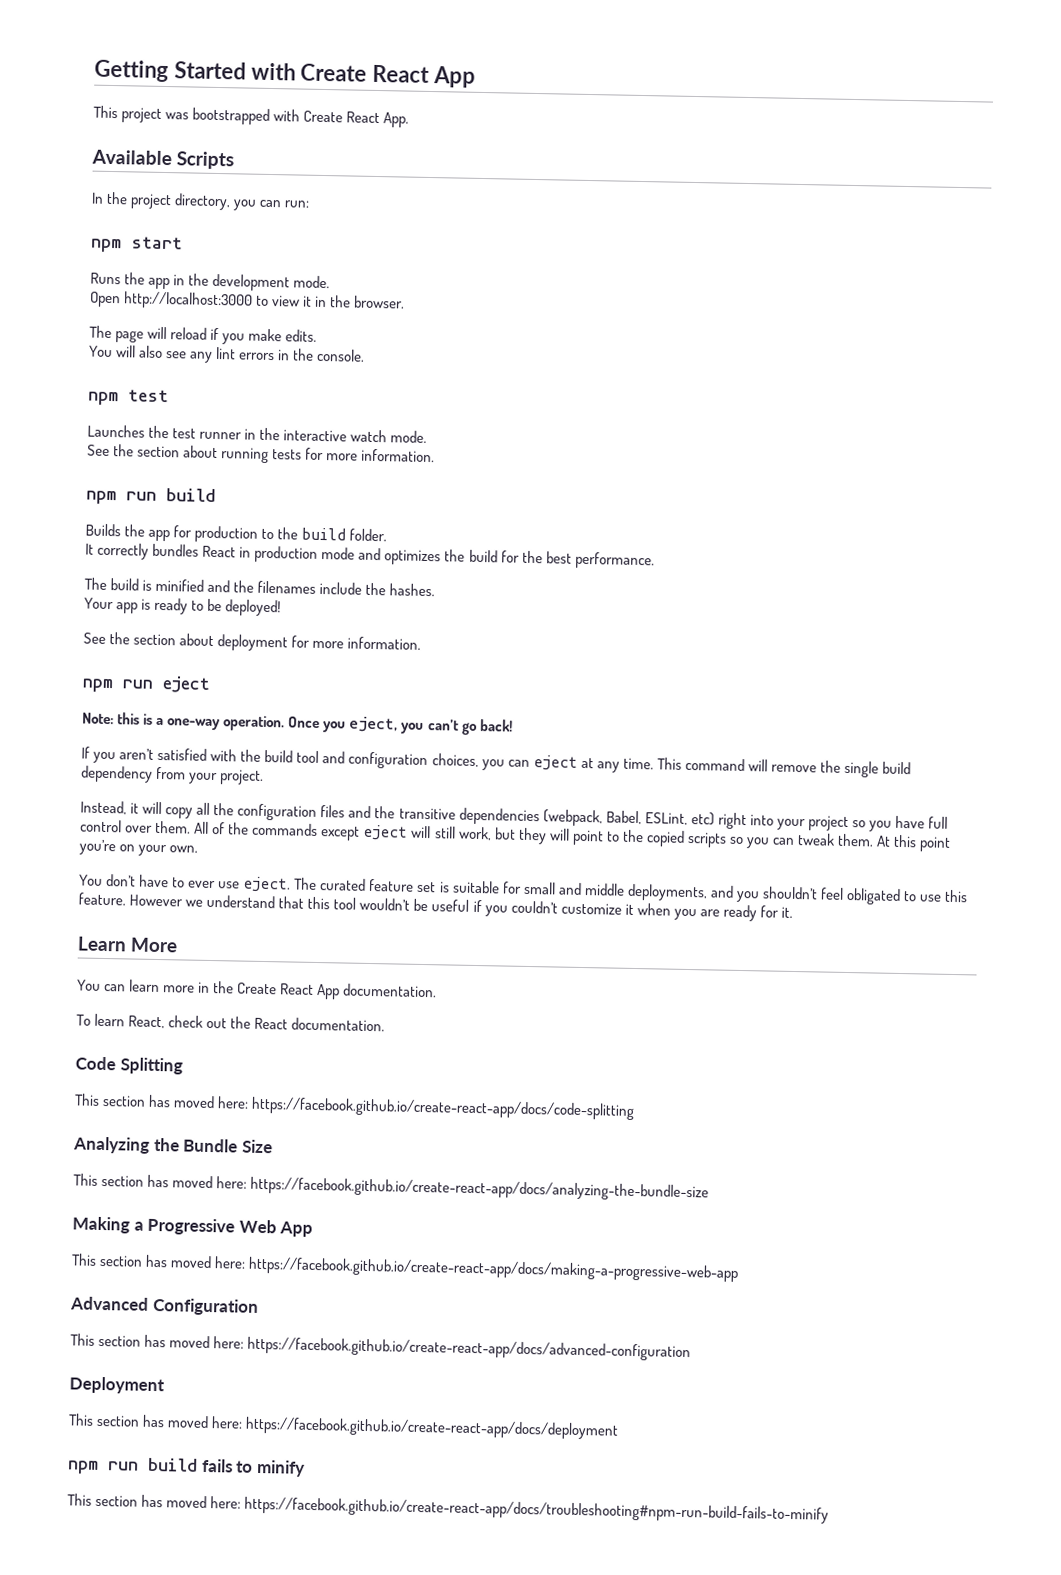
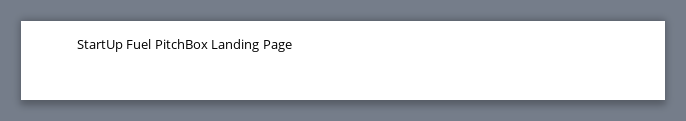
- Getting Started with Create React App
- This project was bootstrapped with Create React App.
- Available Scripts
- In the project directory, you can run:
- npm start
- Runs the app in the development mode.
- Open http://localhost:3000 to view it in the browser.
- The page will reload if you make edits.
- You will also see any lint errors in the console.
- npm test
- Launches the test runner in the interactive watch mode.
- See the section about running tests for more information.
- npm run build
- Builds the app for production to the build folder.
- It correctly bundles React in production mode and optimizes the build for the best performance.
- The build is minified and the filenames include the hashes.
- Your app is ready to be deployed!
- See the section about deployment for more information.
- npm run eject
- Note: this is a one-way operation. Once you eject, you can’t go back!
- If you aren’t satisfied with the build tool and configuration choices, you can eject at any time. This command will remove the single build dependency from your project.
- Instead, it will copy all the configuration files and the transitive dependencies (webpack, Babel, ESLint, etc) right into your project so you have full control over them. All of the commands except eject will still work, but they will point to the copied scripts so you can tweak them. At this point you’re on your own.
- You don’t have to ever use eject. The curated feature set is suitable for small and middle deployments, and you shouldn’t feel obligated to use this feature. However we understand that this tool wouldn’t be useful if you couldn’t customize it when you are ready for it.
- Learn More
- You can learn more in the Create React App documentation.
- To learn React, check out the React documentation.
- Code Splitting
- This section has moved here: https://facebook.github.io/create-react-app/docs/code-splitting
- Analyzing the Bundle Size
- This section has moved here: https://facebook.github.io/create-react-app/docs/analyzing-the-bundle-size
- Making a Progressive Web App
- This section has moved here: https://facebook.github.io/create-react-app/docs/making-a-progressive-web-app
- Advanced Configuration
- This section has moved here: https://facebook.github.io/create-react-app/docs/advanced-configuration
- Deployment
- This section has moved here: https://facebook.github.io/create-react-app/docs/deployment
- npm run build fails to minify
- This section has moved here: https://facebook.github.io/create-react-app/docs/troubleshooting#npm-run-build-fails-to-minify
+ StartUp Fuel PitchBox Landing Page

